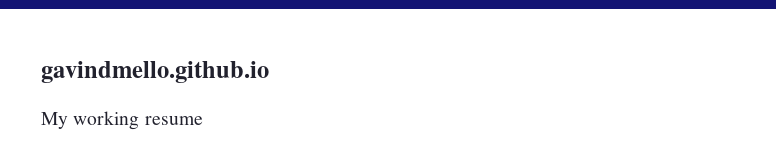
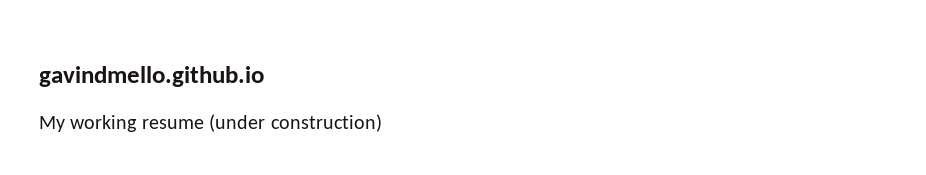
- My working resume
+ My working resume (under construction)

